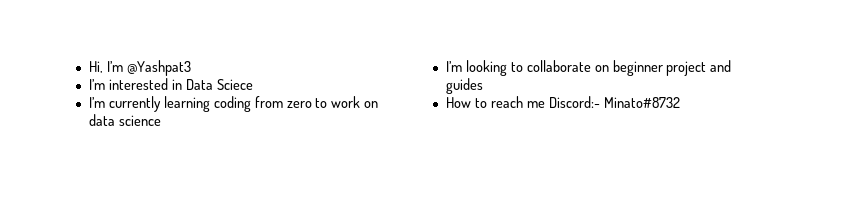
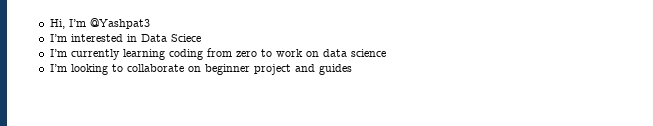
- How to reach me Discord:- Minato#8732

